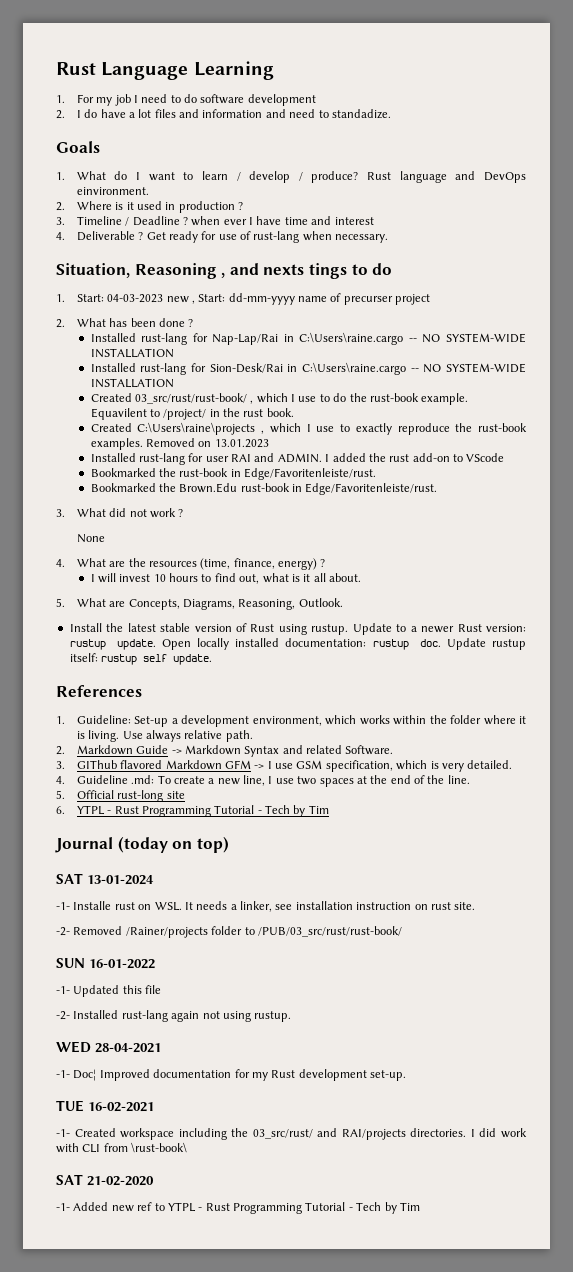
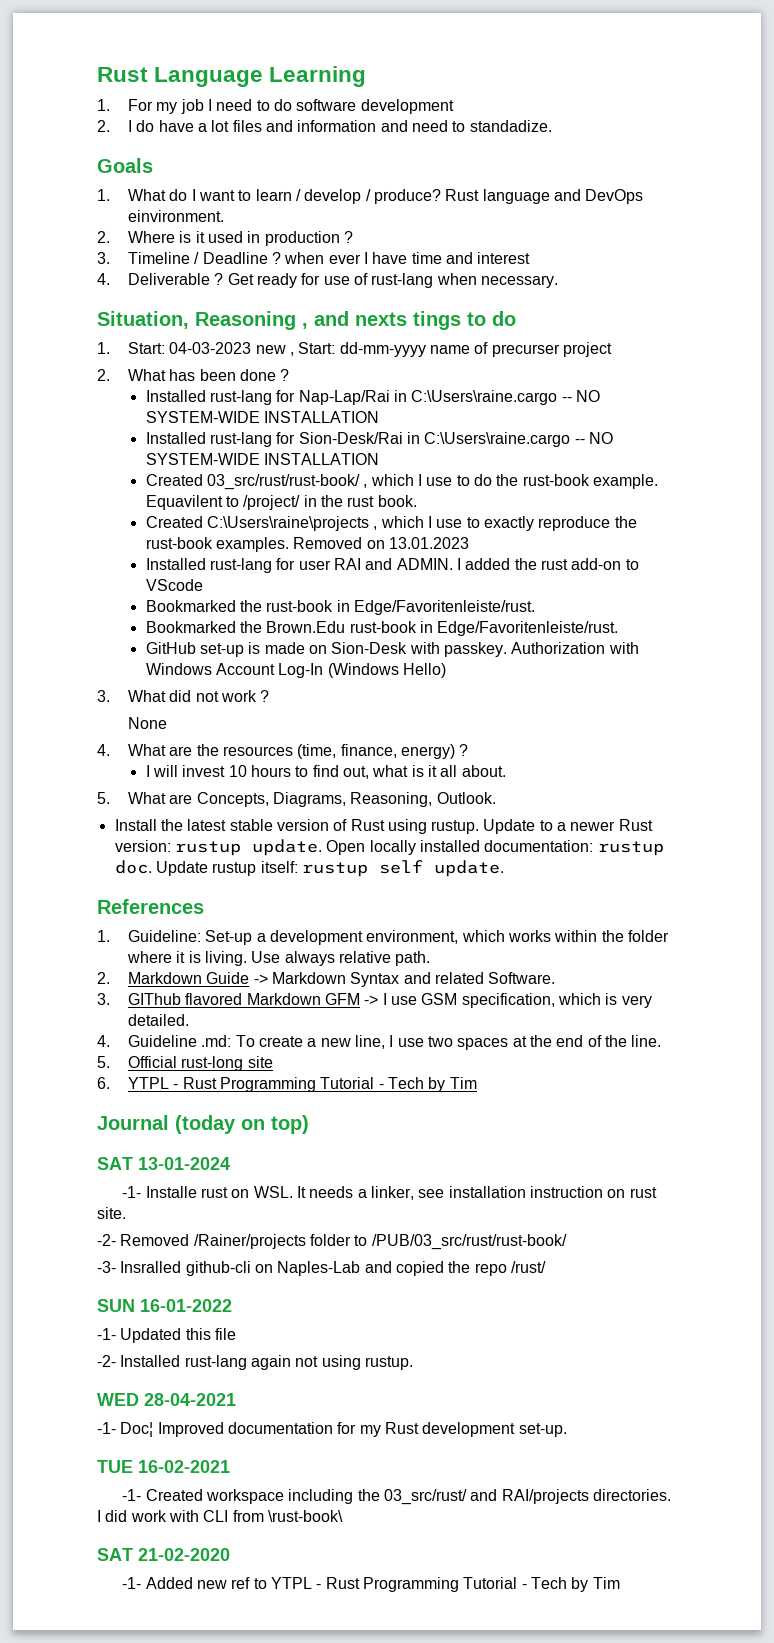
+ GitHub set-up is made on Sion-Desk with passkey. Authorization with Windows Account Log-In (Windows Hello)
+ -3- Insralled github-cli on Naples-Lab and copied the repo /rust/

